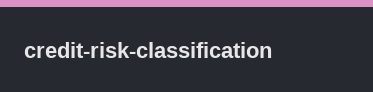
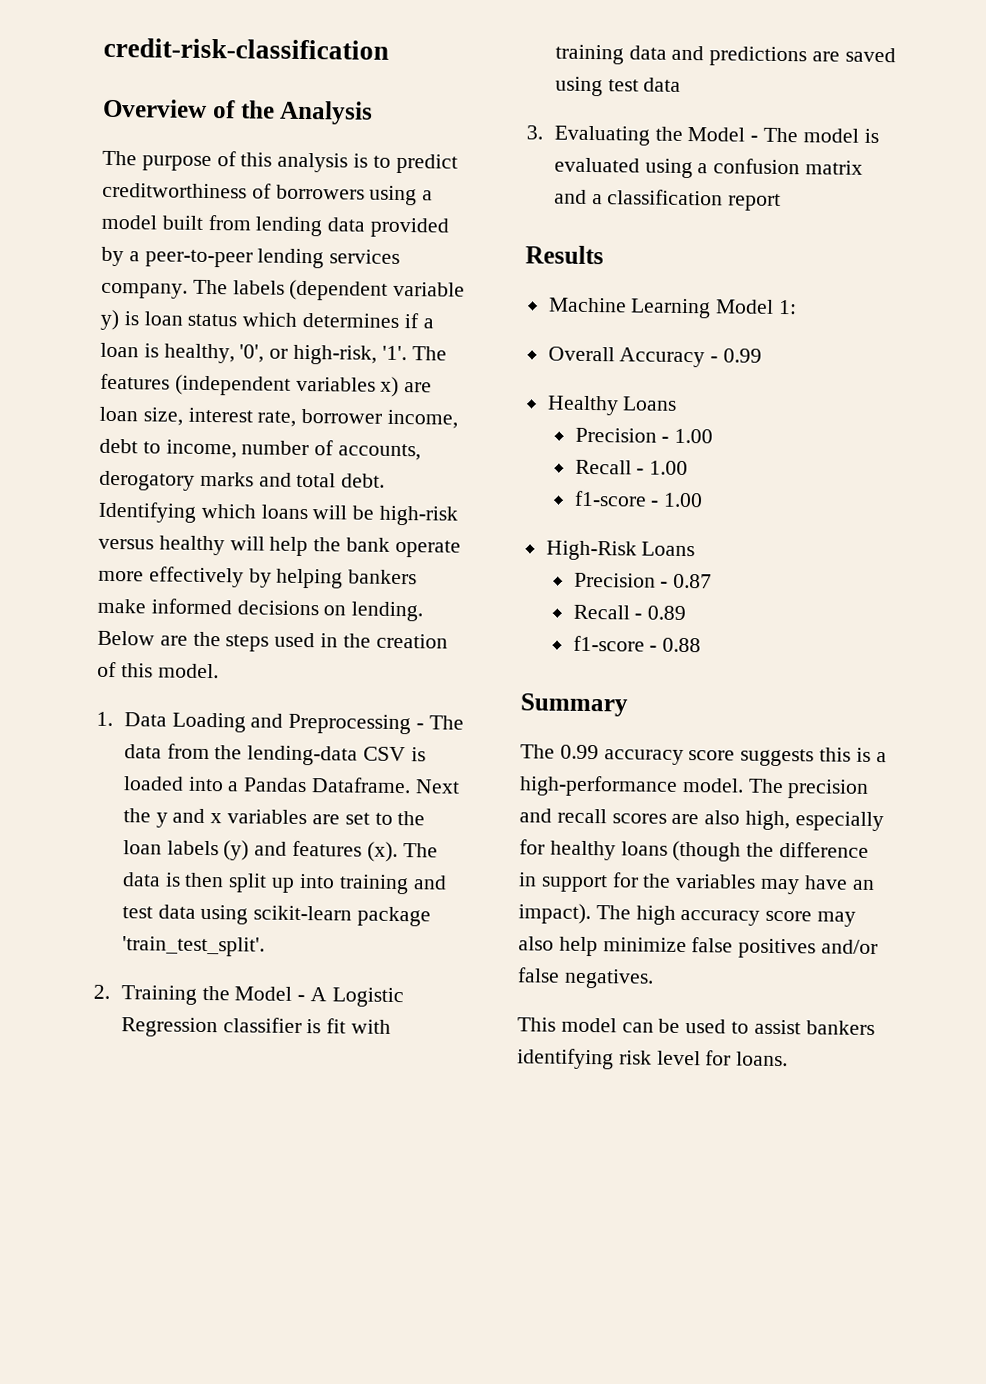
+ Overview of the Analysis
+ The purpose of this analysis is to predict creditworthiness of borrowers using a model built from lending data provided by a peer-to-peer lending services company. The labels (dependent variable y) is loan status which determines if a loan is healthy, '0', or high-risk, '1'. The features (independent variables x) are loan size, interest rate, borrower income, debt to income, number of accounts, derogatory marks and total debt. Identifying which loans will be high-risk versus healthy will help the bank operate more effectively by helping bankers make informed decisions on lending. Below are the steps used in the creation of this model.
+ 1. Data Loading and Preprocessing - The data from the lending-data CSV is loaded into a Pandas Dataframe. Next the y and x variables are set to the loan labels (y) and features (x). The data is then split up into training and test data using scikit-learn package 'train_test_split'.
+ 2. Training the Model - A Logistic Regression classifier is fit with training data and predictions are saved using test data
+ 3. Evaluating the Model - The model is evaluated using a confusion matrix and a classification report
+ Results
+ Machine Learning Model 1:
+ Overall Accuracy - 0.99
+ Healthy Loans
+ Precision - 1.00
+ Recall - 1.00
+ f1-score - 1.00
+ High-Risk Loans
+ Precision - 0.87
+ Recall - 0.89
+ f1-score - 0.88
+ Summary
+ The 0.99 accuracy score suggests this is a high-performance model. The precision and recall scores are also high, especially for healthy loans (though the difference in support for the variables may have an impact). The high accuracy score may also help minimize false positives and/or false negatives.
+ This model can be used to assist bankers identifying risk level for loans.

